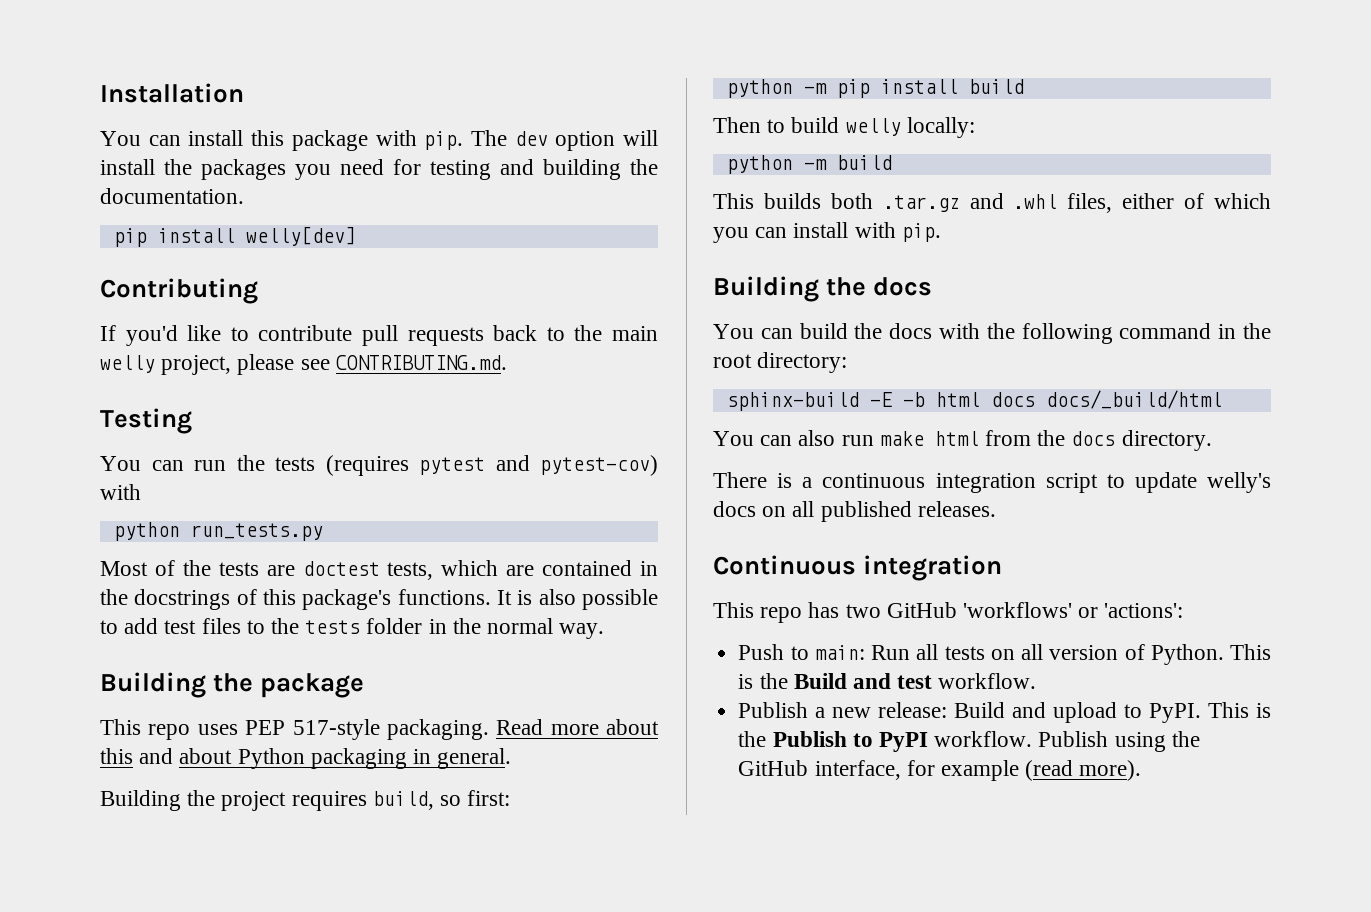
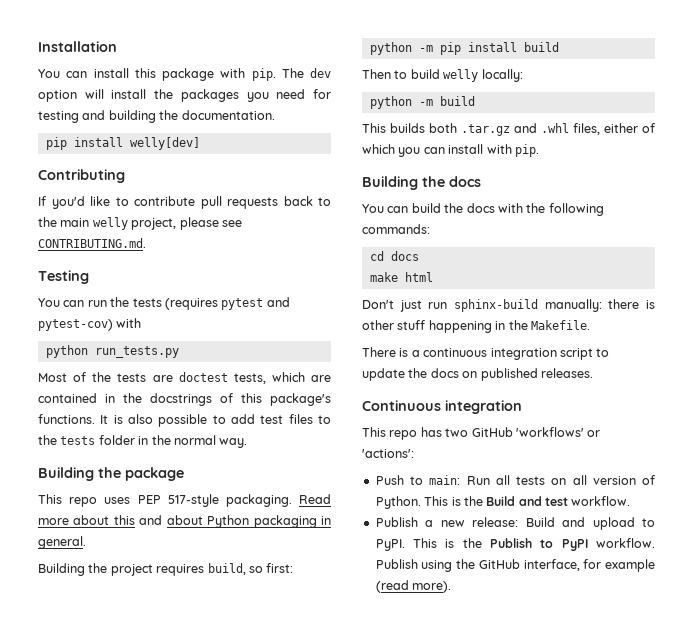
- You can build the docs with the following command in the root directory:
- sphinx-build -E -b html docs docs/_build/html
- You can also run make html from the docs directory.
+ You can build the docs with the following commands:
+ cd docs
+ make html
+ Don't just run sphinx-build manually: there is other stuff happening in the Makefile.
- There is a continuous integration script to update welly's docs on all published releases.
+ There is a continuous integration script to update the docs on published releases.

